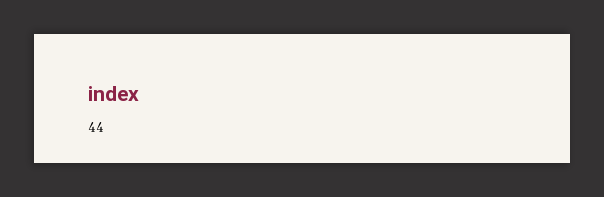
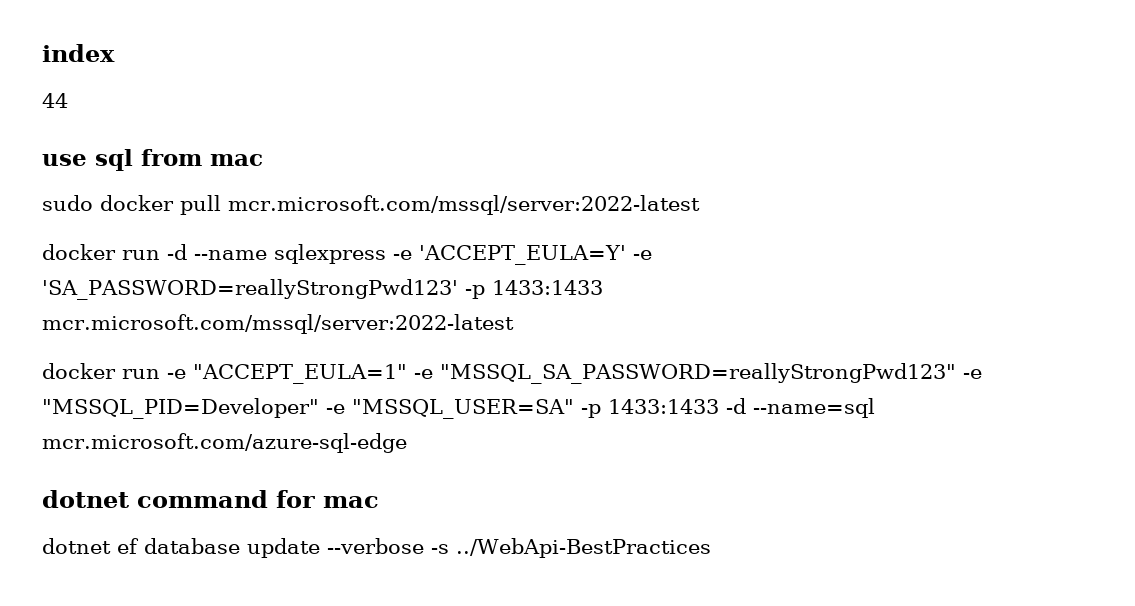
+ use sql from mac
+ sudo docker pull mcr.microsoft.com/mssql/server:2022-latest
+ docker run -d --name sqlexpress -e 'ACCEPT_EULA=Y' -e 'SA_PASSWORD=reallyStrongPwd123' -p 1433:1433 mcr.microsoft.com/mssql/server:2022-latest
+ docker run -e "ACCEPT_EULA=1" -e "MSSQL_SA_PASSWORD=reallyStrongPwd123" -e "MSSQL_PID=Developer" -e "MSSQL_USER=SA" -p 1433:1433 -d --name=sql mcr.microsoft.com/azure-sql-edge
+ dotnet command for mac
+ dotnet ef database update --verbose -s ../WebApi-BestPractices

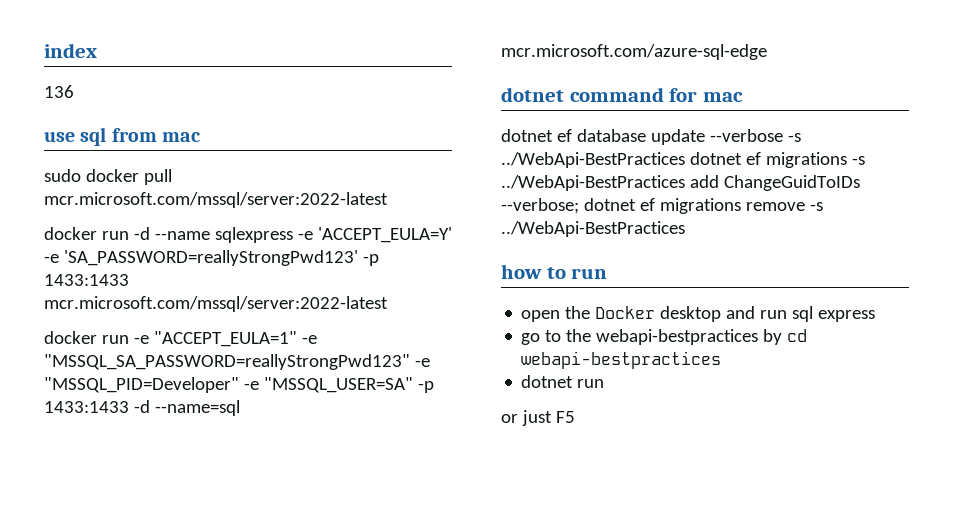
- 44
+ 136
- dotnet ef database update --verbose -s ../WebApi-BestPractices
+ dotnet ef database update --verbose -s ../WebApi-BestPractices dotnet ef migrations -s ../WebApi-BestPractices add ChangeGuidToIDs --verbose; dotnet ef migrations remove -s ../WebApi-BestPractices
+ how to run
+ open the Docker desktop and run sql express
+ go to the webapi-bestpractices by cd webapi-bestpractices
+ dotnet run
+ or just F5

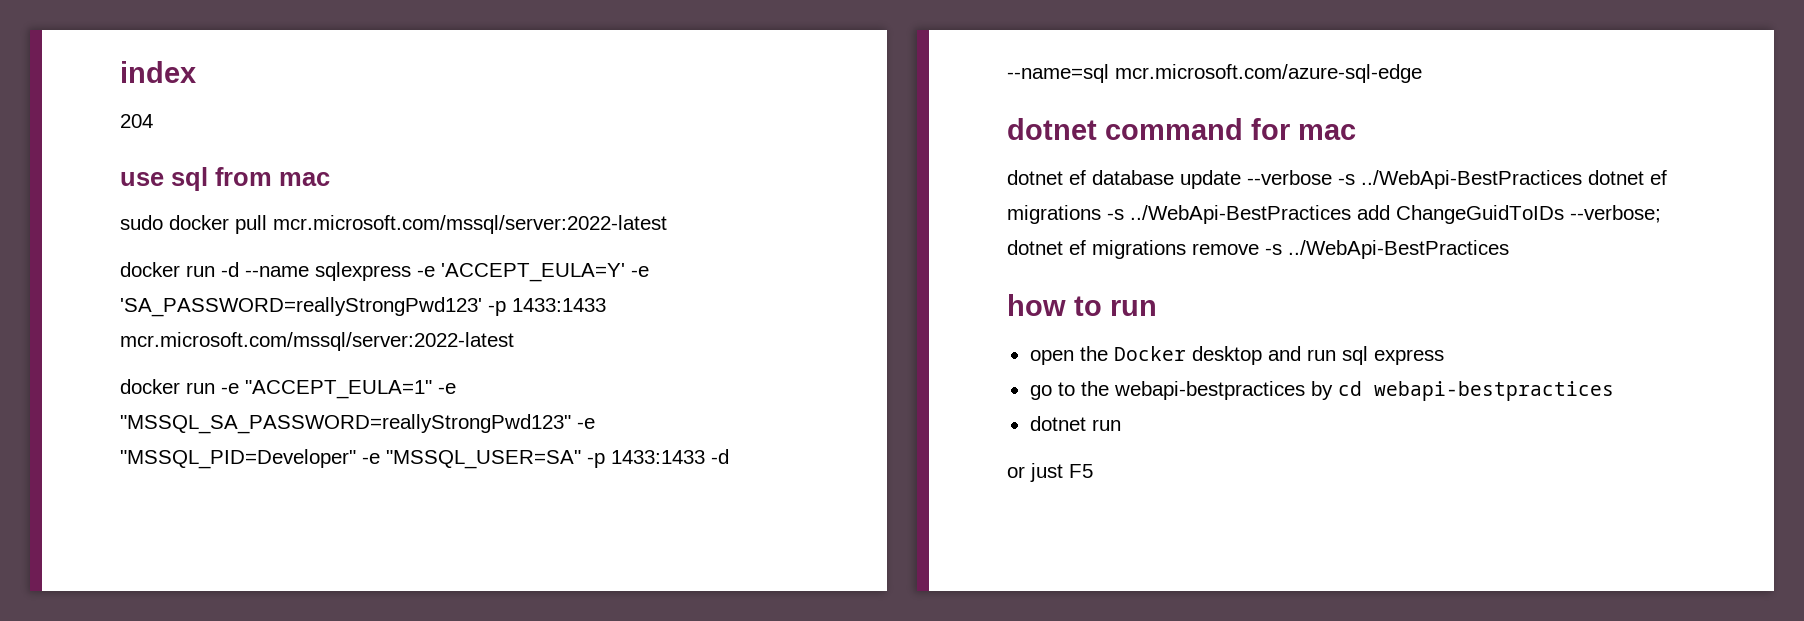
- 136
+ 204

